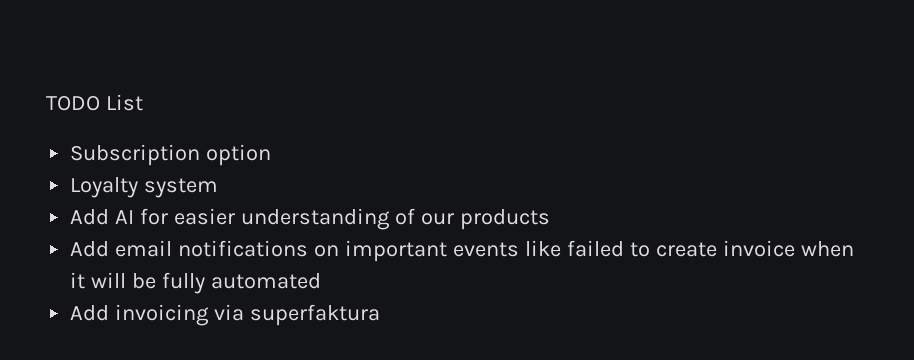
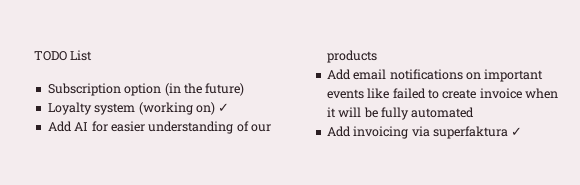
- Subscription option
+ Subscription option (in the future)
- Loyalty system
+ Loyalty system (working on) ✓
- Add invoicing via superfaktura
+ Add invoicing via superfaktura ✓

